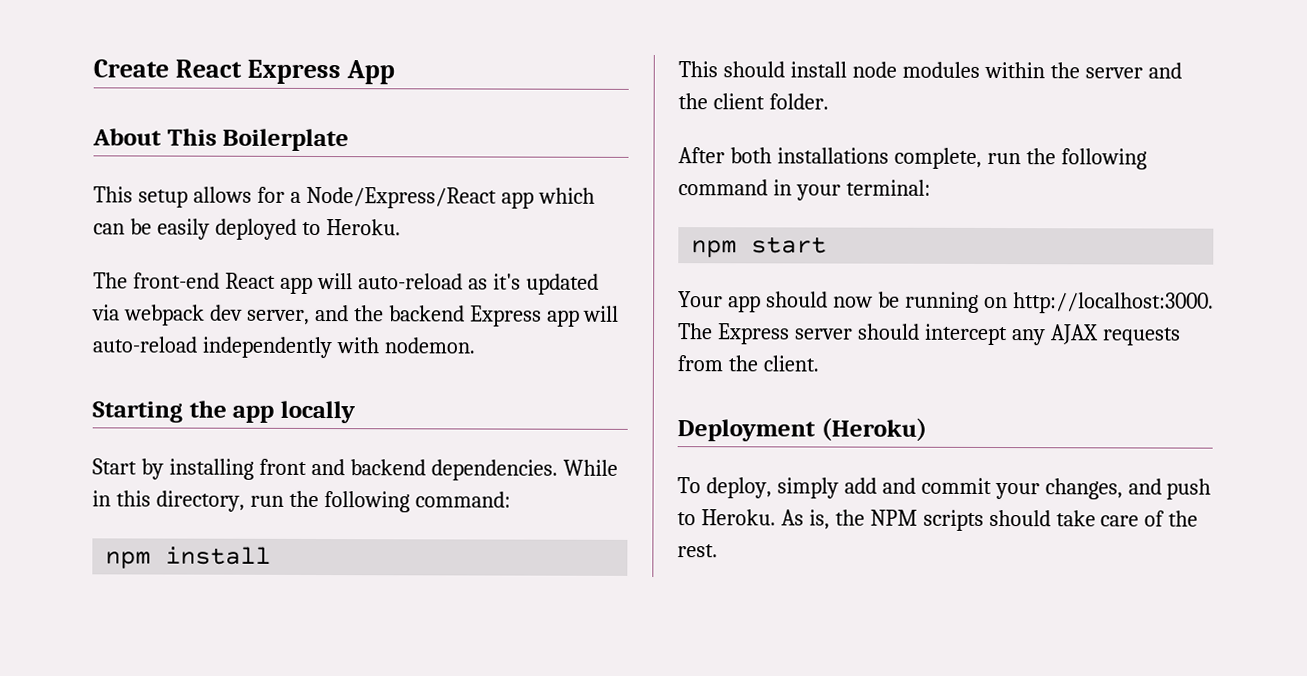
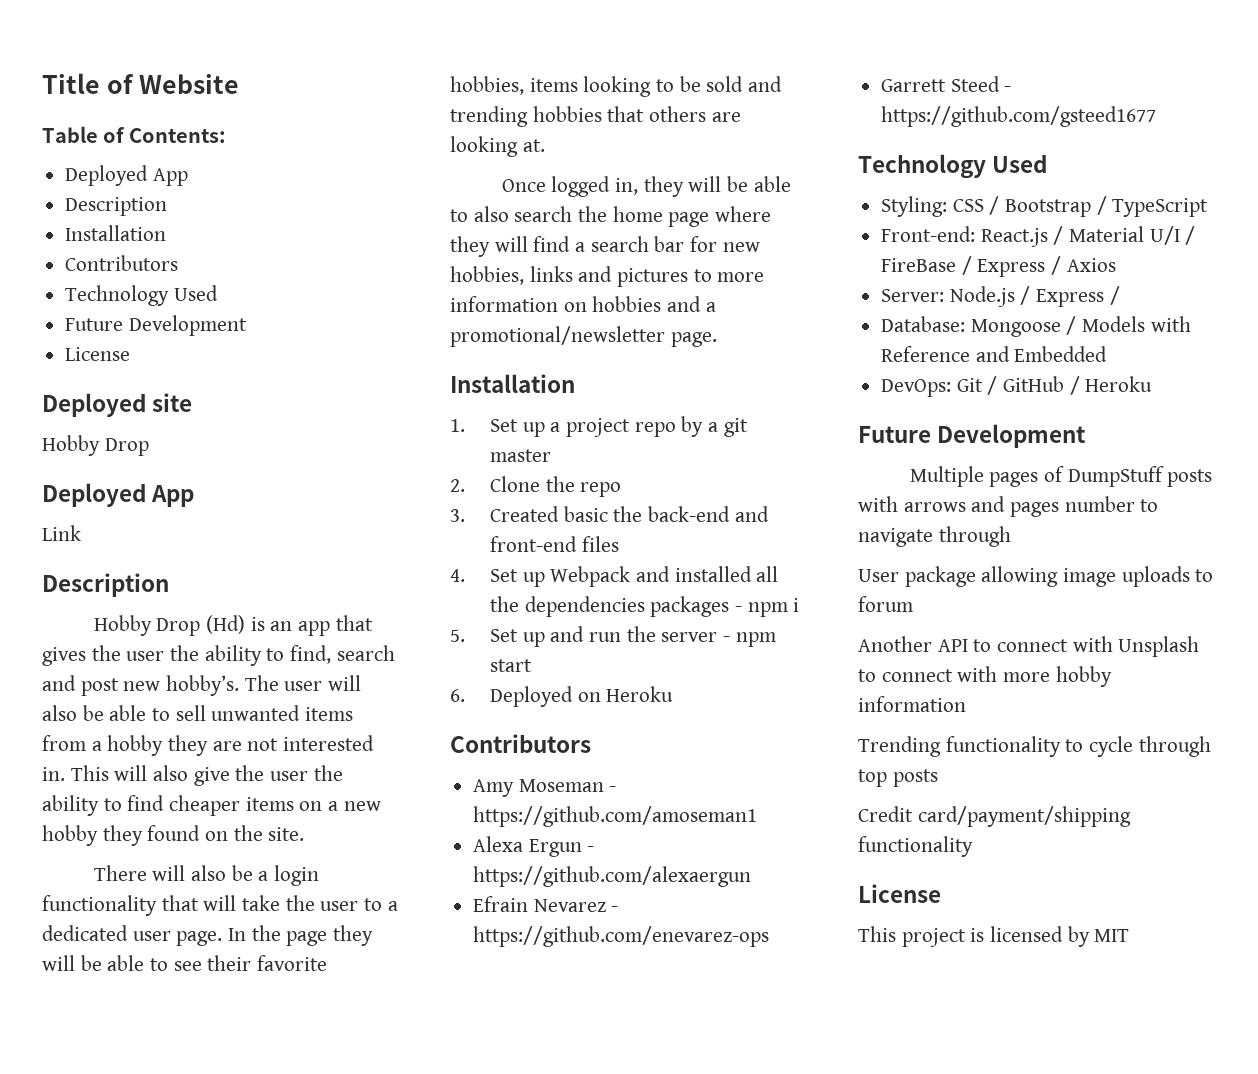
- Create React Express App
- About This Boilerplate
- This setup allows for a Node/Express/React app which can be easily deployed to Heroku.
- The front-end React app will auto-reload as it's updated via webpack dev server, and the backend Express app will auto-reload independently with nodemon.
- Starting the app locally
- Start by installing front and backend dependencies. While in this directory, run the following command:
- npm install
- This should install node modules within the server and the client folder.
- After both installations complete, run the following command in your terminal:
- npm start
- Your app should now be running on http://localhost:3000. The Express server should intercept any AJAX requests from the client.
- Deployment (Heroku)
- To deploy, simply add and commit your changes, and push to Heroku. As is, the NPM scripts should take care of the rest.
+ Title of Website
+ Table of Contents:
+ Deployed App
+ Description
+ Installation
+ Contributors
+ Technology Used
+ Future Development
+ License
+ Deployed site
+ Hobby Drop
+ Deployed App
+ Link
+ Description
+ Hobby Drop (Hd) is an app that gives the user the ability to find, search and post new hobby’s. The user will also be able to sell unwanted items from a hobby they are not interested in. This will also give the user the ability to find cheaper items on a new hobby they found on the site.
+ There will also be a login functionality that will take the user to a dedicated user page. In the page they will be able to see their favorite hobbies, items looking to be sold and trending hobbies that others are looking at.
+ Once logged in, they will be able to also search the home page where they will find a search bar for new hobbies, links and pictures to more information on hobbies and a promotional/newsletter page.
+ Installation
+ 1. Set up a project repo by a git master
+ 2. Clone the repo
+ 3. Created basic the back-end and front-end files
+ 4. Set up Webpack and installed all the dependencies packages - npm i
+ 5. Set up and run the server - npm start
+ 6. Deployed on Heroku
+ Contributors
+ Amy Moseman - https://github.com/amoseman1
+ Alexa Ergun - https://github.com/alexaergun
+ Efrain Nevarez - https://github.com/enevarez-ops
+ Garrett Steed - https://github.com/gsteed1677
+ Technology Used
+ Styling: CSS / Bootstrap / TypeScript
+ Front-end: React.js / Material U/I / FireBase / Express / Axios
+ Server: Node.js / Express /
+ Database: Mongoose / Models with Reference and Embedded
+ DevOps: Git / GitHub / Heroku
+ Future Development
+ Multiple pages of DumpStuff posts with arrows and pages number to navigate through
+ User package allowing image uploads to forum
+ Another API to connect with Unsplash to connect with more hobby information
+ Trending functionality to cycle through top posts
+ Credit card/payment/shipping functionality
+ License
+ This project is licensed by MIT

